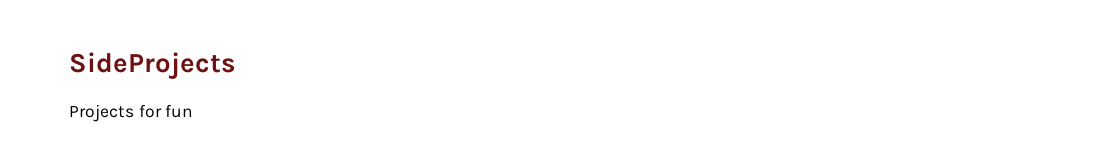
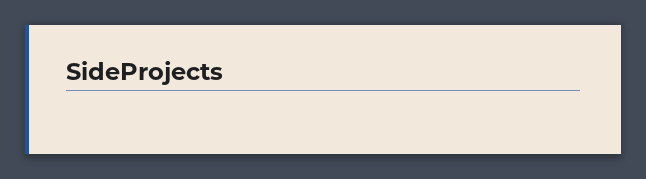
- Projects for fun

